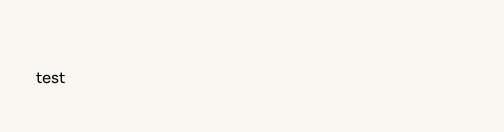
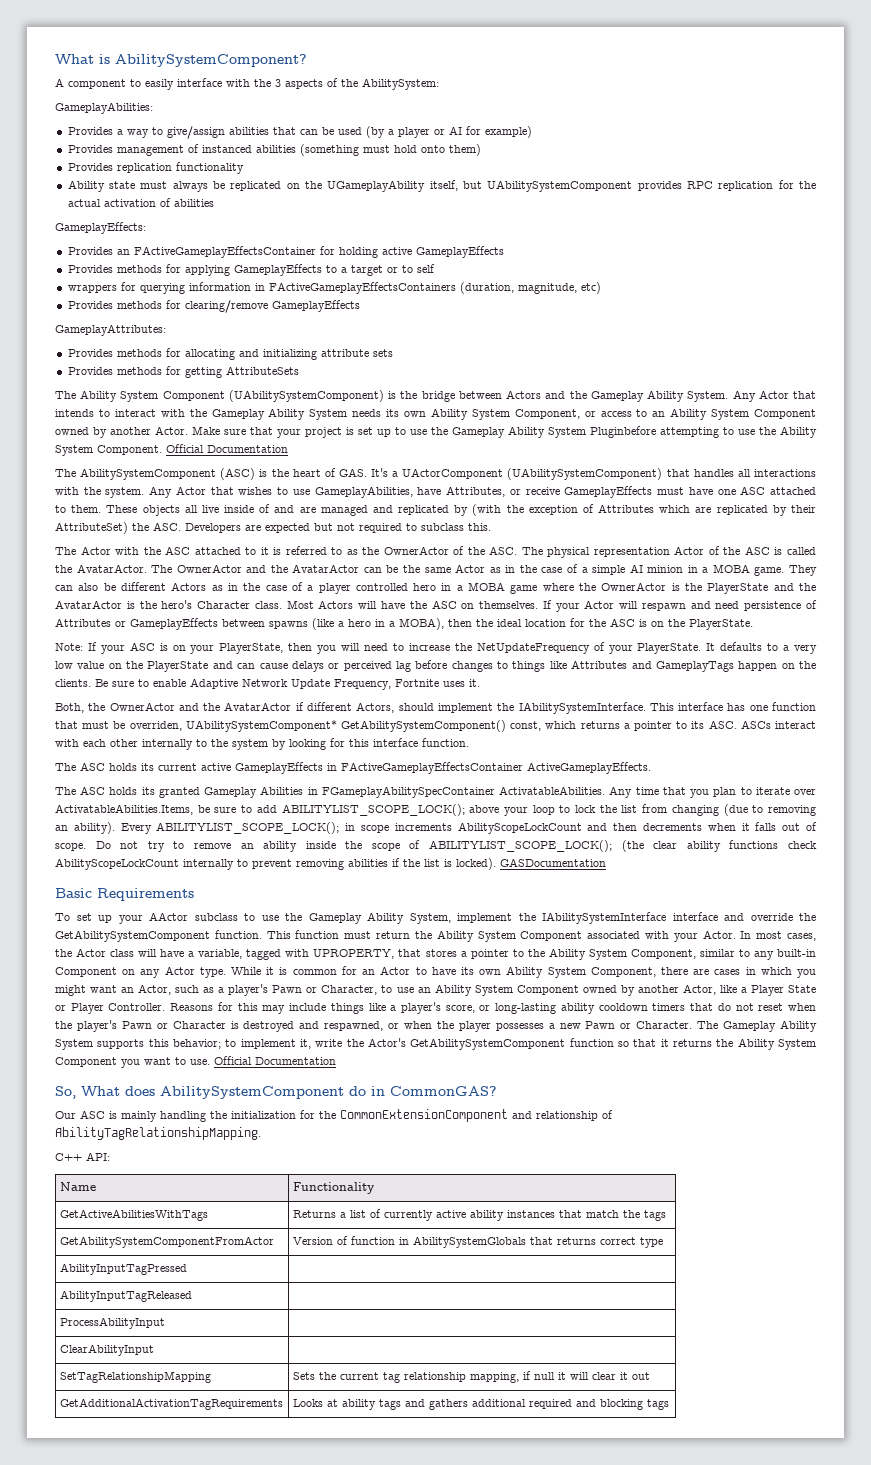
- test
+ What is AbilitySystemComponent?
+ A component to easily interface with the 3 aspects of the AbilitySystem:
+ GameplayAbilities:
+ Provides a way to give/assign abilities that can be used (by a player or AI for example)
+ Provides management of instanced abilities (something must hold onto them)
+ Provides replication functionality
+ Ability state must always be replicated on the UGameplayAbility itself, but UAbilitySystemComponent provides RPC replication for the actual activation of abilities
+ GameplayEffects:
+ Provides an FActiveGameplayEffectsContainer for holding active GameplayEffects
+ Provides methods for applying GameplayEffects to a target or to self
+ wrappers for querying information in FActiveGameplayEffectsContainers (duration, magnitude, etc)
+ Provides methods for clearing/remove GameplayEffects
+ GameplayAttributes:
+ Provides methods for allocating and initializing attribute sets
+ Provides methods for getting AttributeSets
+ The Ability System Component (UAbilitySystemComponent) is the bridge between Actors and the Gameplay Ability System. Any Actor that intends to interact with the Gameplay Ability System needs its own Ability System Component, or access to an Ability System Component owned by another Actor. Make sure that your project is set up to use the Gameplay Ability System Pluginbefore attempting to use the Ability System Component. Official Documentation
+ The AbilitySystemComponent (ASC) is the heart of GAS. It's a UActorComponent (UAbilitySystemComponent) that handles all interactions with the system. Any Actor that wishes to use GameplayAbilities, have Attributes, or receive GameplayEffects must have one ASC attached to them. These objects all live inside of and are managed and replicated by (with the exception of Attributes which are replicated by their AttributeSet) the ASC. Developers are expected but not required to subclass this.
+ The Actor with the ASC attached to it is referred to as the OwnerActor of the ASC. The physical representation Actor of the ASC is called the AvatarActor. The OwnerActor and the AvatarActor can be the same Actor as in the case of a simple AI minion in a MOBA game. They can also be different Actors as in the case of a player controlled hero in a MOBA game where the OwnerActor is the PlayerState and the AvatarActor is the hero's Character class. Most Actors will have the ASC on themselves. If your Actor will respawn and need persistence of Attributes or GameplayEffects between spawns (like a hero in a MOBA), then the ideal location for the ASC is on the PlayerState.
+ Note: If your ASC is on your PlayerState, then you will need to increase the NetUpdateFrequency of your PlayerState. It defaults to a very low value on the PlayerState and can cause delays or perceived lag before changes to things like Attributes and GameplayTags happen on the clients. Be sure to enable Adaptive Network Update Frequency, Fortnite uses it.
+ Both, the OwnerActor and the AvatarActor if different Actors, should implement the IAbilitySystemInterface. This interface has one function that must be overriden, UAbilitySystemComponent* GetAbilitySystemComponent() const, which returns a pointer to its ASC. ASCs interact with each other internally to the system by looking for this interface function.
+ The ASC holds its current active GameplayEffects in FActiveGameplayEffectsContainer ActiveGameplayEffects.
+ The ASC holds its granted Gameplay Abilities in FGameplayAbilitySpecContainer ActivatableAbilities. Any time that you plan to iterate over ActivatableAbilities.Items, be sure to add ABILITYLIST_SCOPE_LOCK(); above your loop to lock the list from changing (due to removing an ability). Every ABILITYLIST_SCOPE_LOCK(); in scope increments AbilityScopeLockCount and then decrements when it falls out of scope. Do not try to remove an ability inside the scope of ABILITYLIST_SCOPE_LOCK(); (the clear ability functions check AbilityScopeLockCount internally to prevent removing abilities if the list is locked). GASDocumentation
+ Basic Requirements
+ To set up your AActor subclass to use the Gameplay Ability System, implement the IAbilitySystemInterface interface and override the GetAbilitySystemComponent function. This function must return the Ability System Component associated with your Actor. In most cases, the Actor class will have a variable, tagged with UPROPERTY, that stores a pointer to the Ability System Component, similar to any built-in Component on any Actor type. While it is common for an Actor to have its own Ability System Component, there are cases in which you might want an Actor, such as a player's Pawn or Character, to use an Ability System Component owned by another Actor, like a Player State or Player Controller. Reasons for this may include things like a player's score, or long-lasting ability cooldown timers that do not reset when the player's Pawn or Character is destroyed and respawned, or when the player possesses a new Pawn or Character. The Gameplay Ability System supports this behavior; to implement it, write the Actor's GetAbilitySystemComponent function so that it returns the Ability System Component you want to use. Official Documentation
+ So, What does AbilitySystemComponent do in CommonGAS?
+ Our ASC is mainly handling the initialization for the CommonExtensionComponent and relationship of AbilityTagRelationshipMapping.
+ C++ API:
+ Name | Functionality
+ GetActiveAbilitiesWithTags | Returns a list of currently active ability instances that match the tags
+ GetAbilitySystemComponentFromActor | Version of function in AbilitySystemGlobals that returns correct type
+ AbilityInputTagPressed |
+ AbilityInputTagReleased |
+ ProcessAbilityInput |
+ ClearAbilityInput |
+ SetTagRelationshipMapping | Sets the current tag relationship mapping, if null it will clear it out
+ GetAdditionalActivationTagRequirements | Looks at ability tags and gathers additional required and blocking tags

